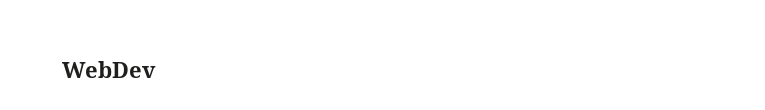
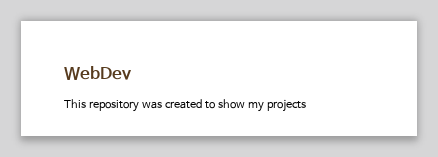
+ This repository was created to show my projects

